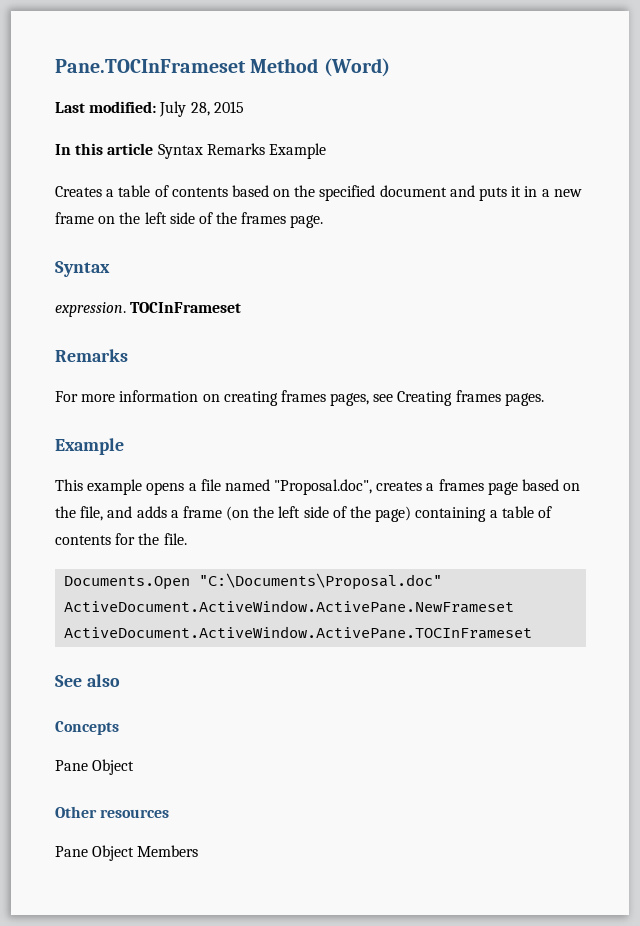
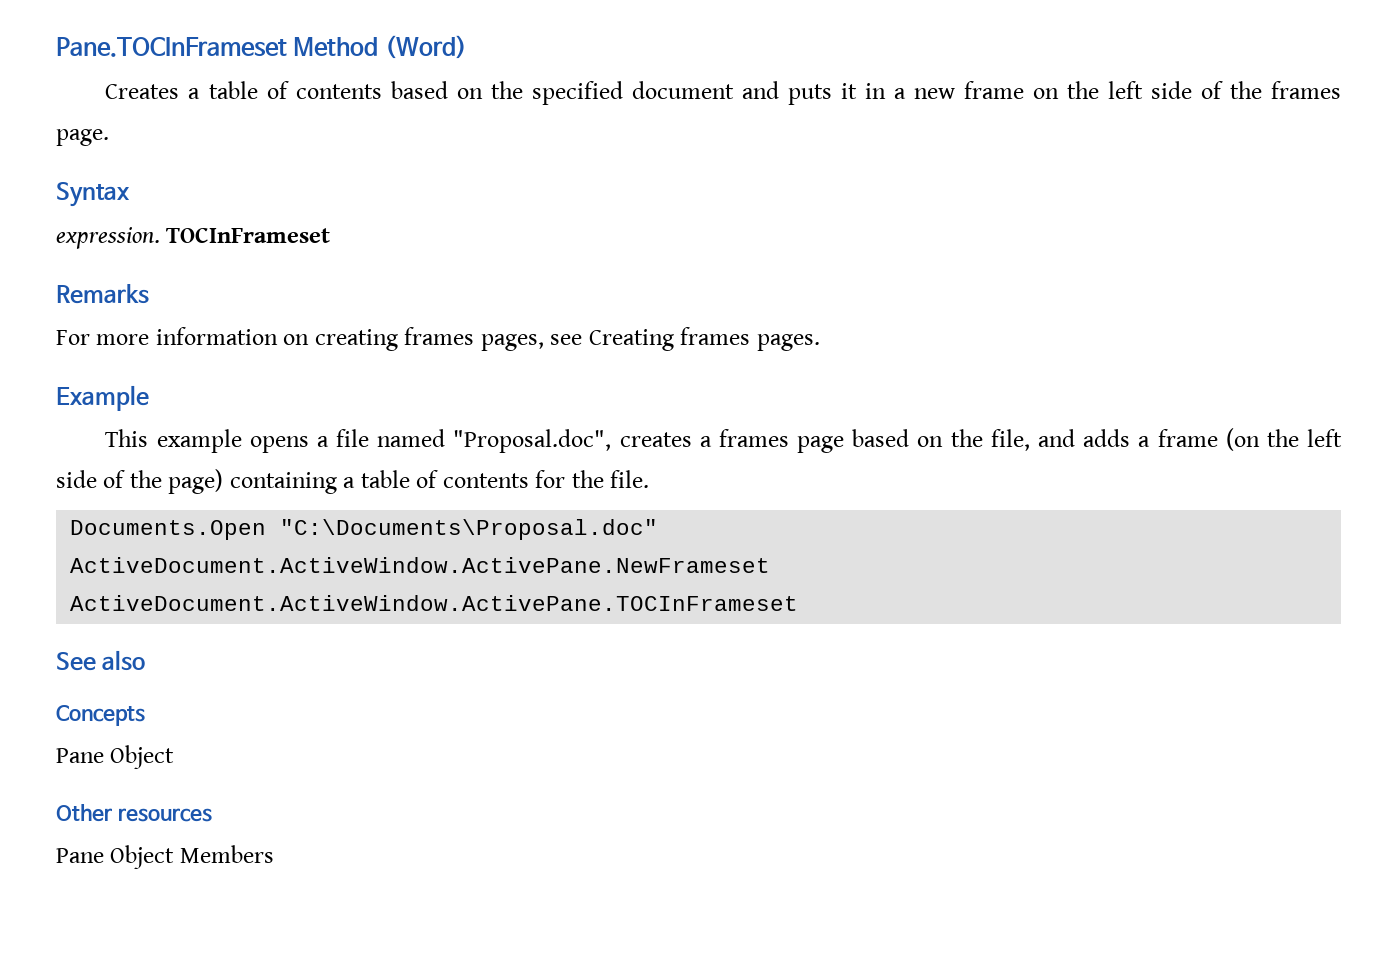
- Last modified: July 28, 2015
- In this article Syntax Remarks Example

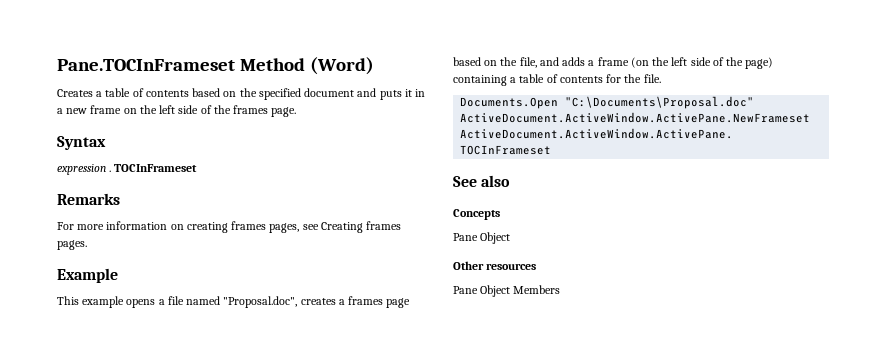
- expression.
+ expression .

